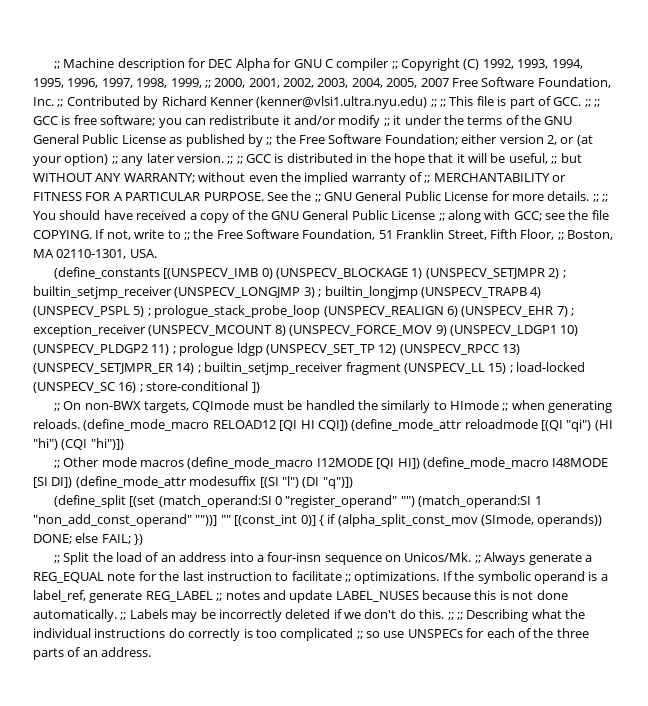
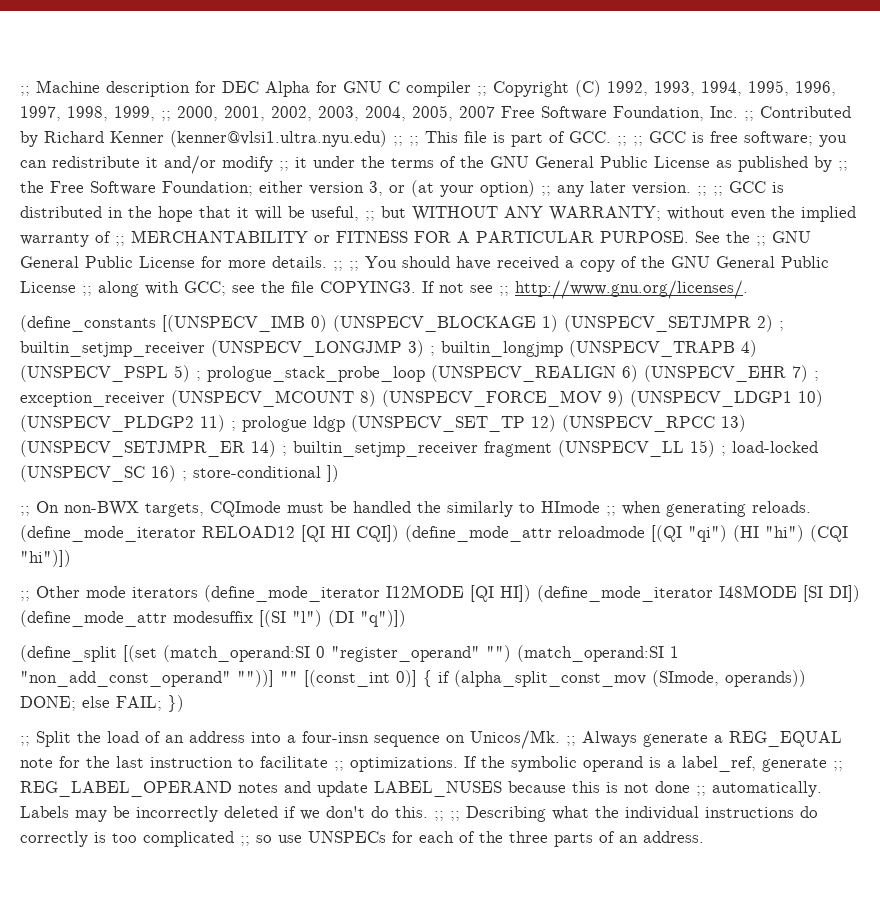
- either version 2, or (at your option) ;;
+ either version 3, or (at your option) ;;
- See the ;; GNU General Public License for more details. ;; ;; You should have received a copy of the GNU General Public License ;; along with GCC; see the file COPYING. If not, write to ;; the Free Software Foundation, 51 Franklin Street, Fifth Floor, ;; Boston, MA 02110-1301, USA.
+ See the ;; GNU General Public License for more details. ;; ;; You should have received a copy of the GNU General Public License ;; along with GCC; see the file COPYING3. If not see ;; http://www.gnu.org/licenses/.
- (define_mode_macro RELOAD12 [QI HI CQI]) (define_mode_attr reloadmode [(QI "qi") (HI "hi") (CQI "hi")])
+ (define_mode_iterator RELOAD12 [QI HI CQI]) (define_mode_attr reloadmode [(QI "qi") (HI "hi") (CQI "hi")])
- ;; Other mode macros (define_mode_macro I12MODE [QI HI]) (define_mode_macro I48MODE [SI DI]) (define_mode_attr modesuffix [(SI "l") (DI "q")])
+ ;; Other mode iterators (define_mode_iterator I12MODE [QI HI]) (define_mode_iterator I48MODE [SI DI]) (define_mode_attr modesuffix [(SI "l") (DI "q")])
- If the symbolic operand is a label_ref, generate REG_LABEL ;; notes and update LABEL_NUSES because this is not done automatically. ;; Labels may be incorrectly deleted if we don't do this. ;; ;; Describing what the individual instructions do correctly is too complicated ;; so use UNSPECs for each of the three parts of an address.
+ If the symbolic operand is a label_ref, generate ;; REG_LABEL_OPERAND notes and update LABEL_NUSES because this is not done ;; automatically. Labels may be incorrectly deleted if we don't do this. ;; ;; Describing what the individual instructions do correctly is too complicated ;; so use UNSPECs for each of the three parts of an address.

